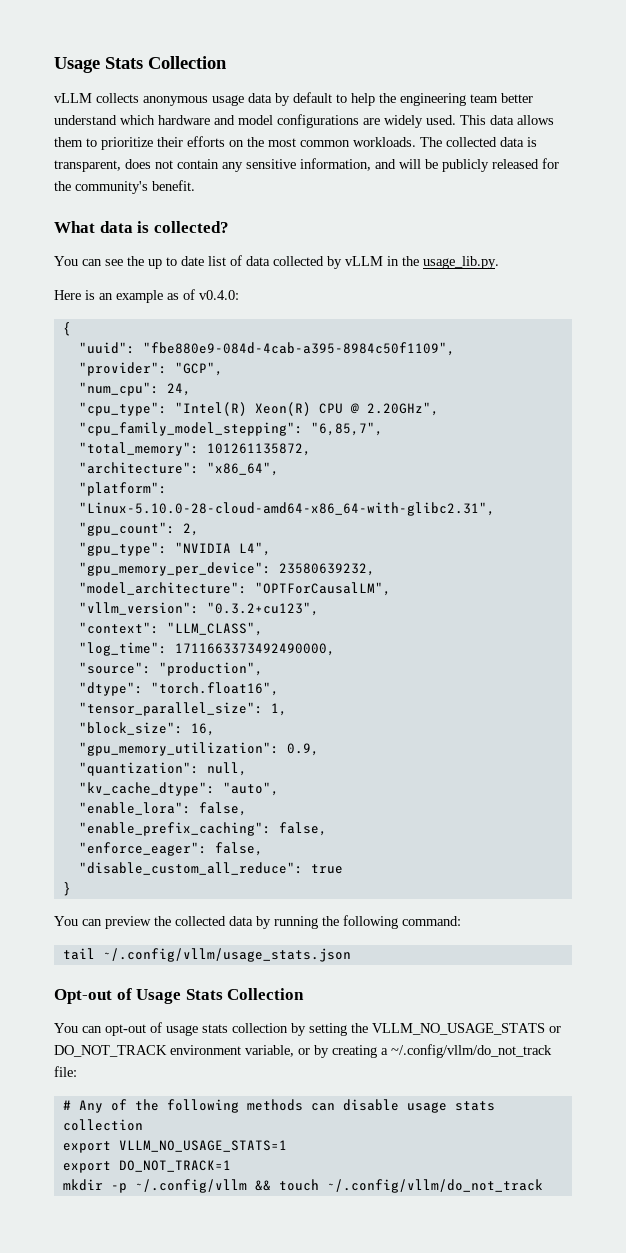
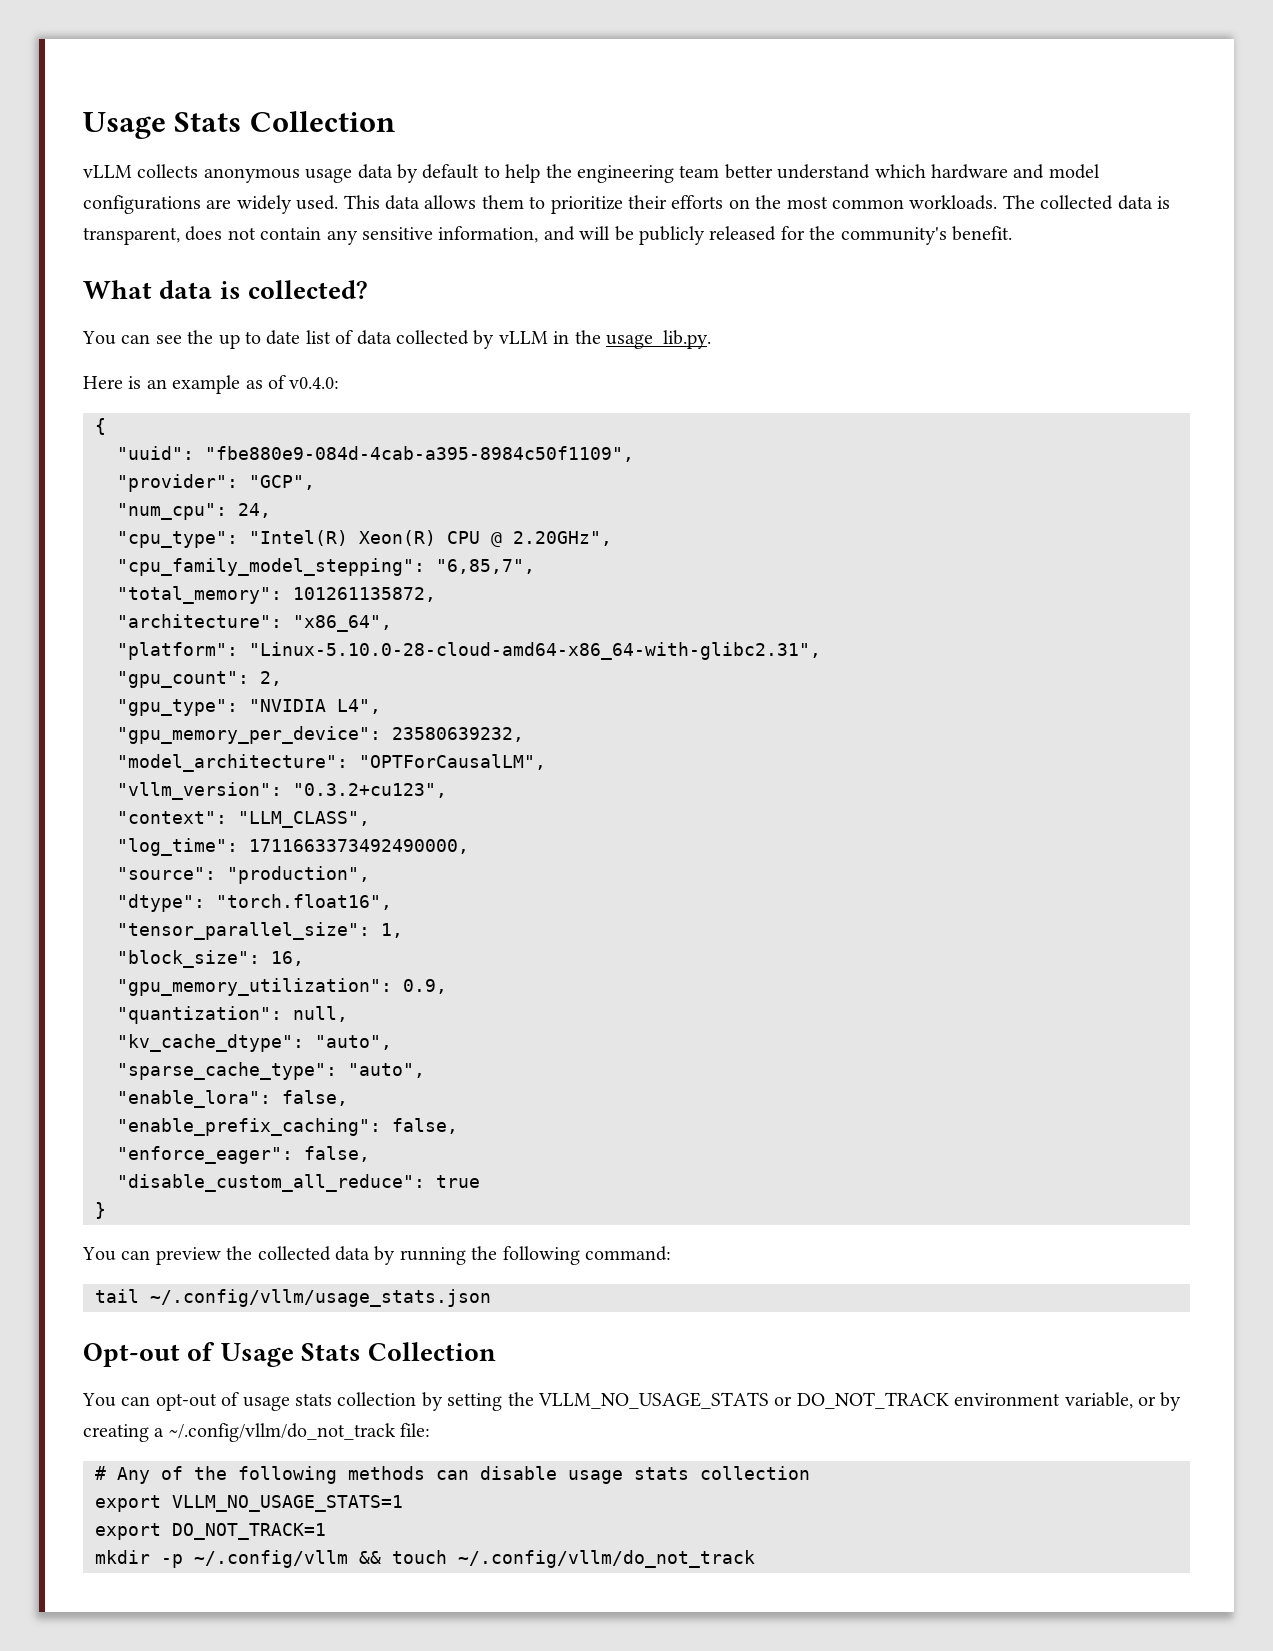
+ "sparse_cache_type": "auto",

